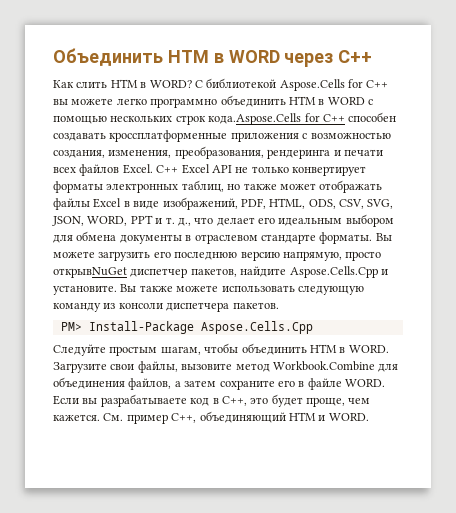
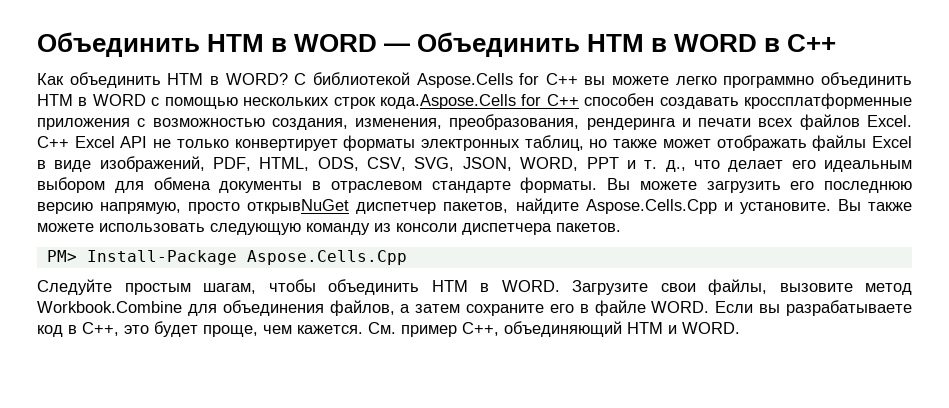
- Объединить HTM в WORD через C++
+ Объединить HTM в WORD — Объединить HTM в WORD в C++
- Как слить HTM в WORD?
+ Как объединить HTM в WORD?

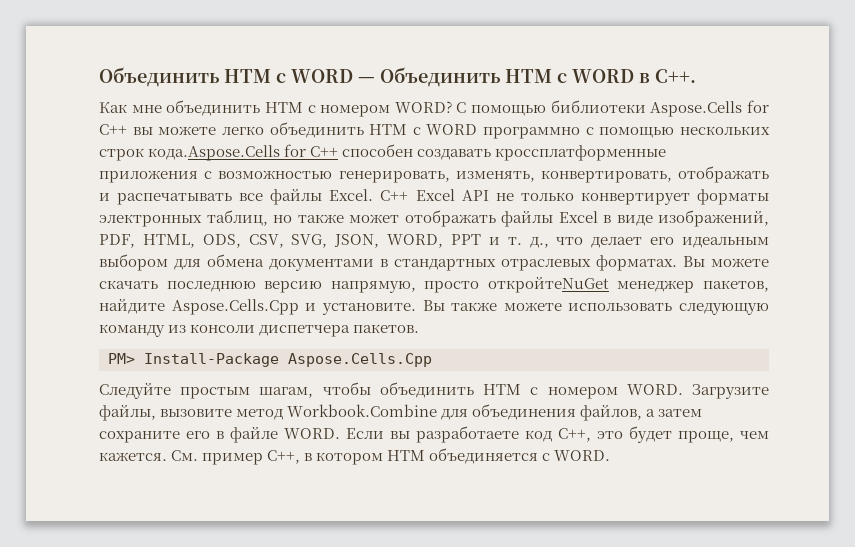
- Объединить HTM в WORD — Объединить HTM в WORD в C++
+ Объединить HTM с WORD — Объединить HTM с WORD в C++.
- Как объединить HTM в WORD? С библиотекой Aspose.Cells for C++ вы можете легко программно объединить HTM в WORD с помощью нескольких строк кода.Aspose.Cells for C++ способен создавать кроссплатформенные приложения с возможностью создания, изменения, преобразования, рендеринга и печати всех файлов Excel.
+ Как мне объединить HTM с номером WORD? С помощью библиотеки Aspose.Cells for C++ вы можете легко объединить HTM с WORD программно с помощью нескольких строк кода.Aspose.Cells for C++ способен создавать кроссплатформенные приложения с возможностью генерировать, изменять, конвертировать, отображать и распечатывать все файлы Excel.
- C++ Excel API не только конвертирует форматы электронных таблиц, но также может отображать файлы Excel в виде изображений, PDF, HTML, ODS, CSV, SVG, JSON, WORD, PPT и т. д., что делает его идеальным выбором для обмена документы в отраслевом стандарте форматы. Вы можете загрузить его последнюю версию напрямую, просто открывNuGet диспетчер пакетов, найдите Aspose.Cells.Cpp и установите.
+ C++ Excel API не только конвертирует форматы электронных таблиц, но также может отображать файлы Excel в виде изображений, PDF, HTML, ODS, CSV, SVG, JSON, WORD, PPT и т. д., что делает его идеальным выбором для обмена документами в стандартных отраслевых форматах. Вы можете скачать последнюю версию напрямую, просто откройтеNuGet менеджер пакетов, найдите Aspose.Cells.Cpp и установите.
- Следуйте простым шагам, чтобы объединить HTM в WORD.
+ Следуйте простым шагам, чтобы объединить HTM с номером WORD.
- Загрузите свои файлы, вызовите метод Workbook.Combine для объединения файлов, а затем сохраните его в файле WORD.
+ Загрузите файлы, вызовите метод Workbook.Combine для объединения файлов, а затем сохраните его в файле WORD.
- Если вы разрабатываете код в C++, это будет проще, чем кажется.
+ Если вы разработаете код C++, это будет проще, чем кажется.
- См. пример C++, объединяющий HTM и WORD.
+ См. пример C++, в котором HTM объединяется с WORD.

